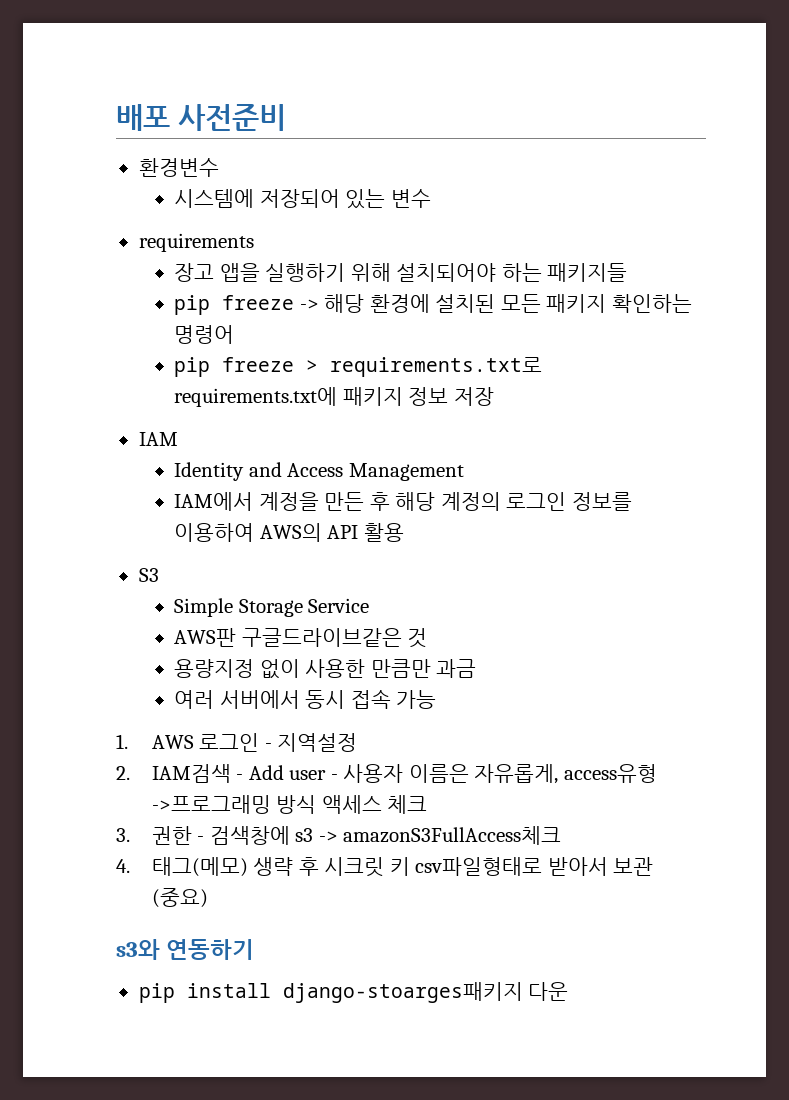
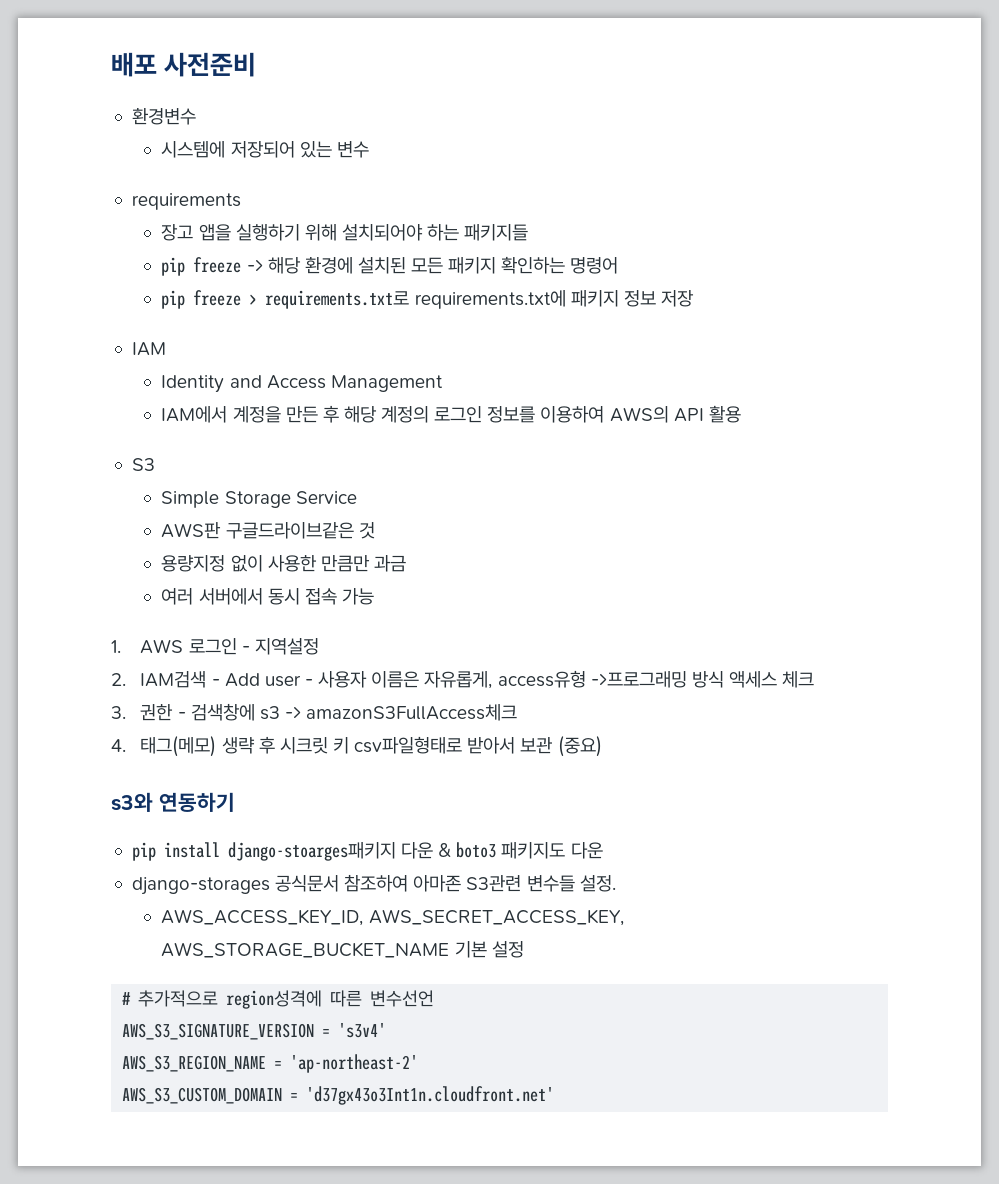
- pip install django-stoarges패키지 다운
+ pip install django-stoarges패키지 다운 & boto3 패키지도 다운
+ django-storages 공식문서 참조하여 아마존 S3관련 변수들 설정.
+ AWS_ACCESS_KEY_ID, AWS_SECRET_ACCESS_KEY, AWS_STORAGE_BUCKET_NAME 기본 설정
+ # 추가적으로 region성격에 따른 변수선언
+ AWS_S3_SIGNATURE_VERSION = 's3v4'
+ AWS_S3_REGION_NAME = 'ap-northeast-2'
+ AWS_S3_CUSTOM_DOMAIN = 'd37gx43o3Int1n.cloudfront.net'

